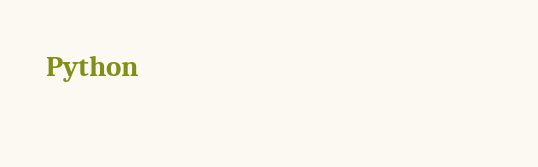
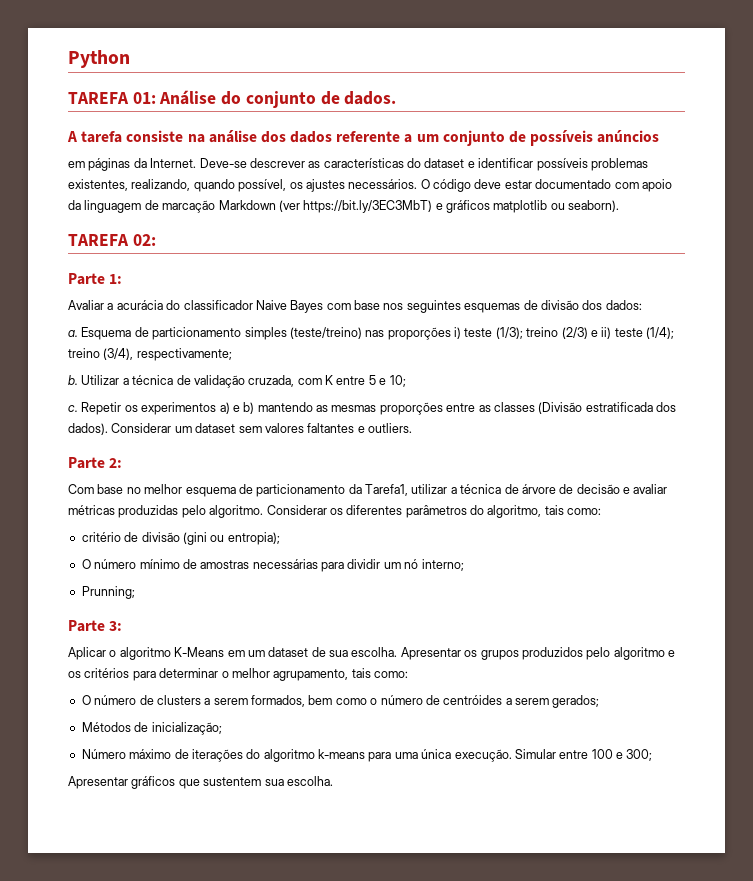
+ TAREFA 01: Análise do conjunto de dados.
+ A tarefa consiste na análise dos dados referente a um conjunto de possíveis anúncios
+ em páginas da Internet. Deve-se descrever as características do dataset e identificar possíveis problemas existentes, realizando, quando possível, os ajustes necessários. O código deve estar documentado com apoio da linguagem de marcação Markdown (ver https://bit.ly/3EC3MbT) e gráficos matplotlib ou seaborn).
+ TAREFA 02:
+ Parte 1:
+ Avaliar a acurácia do classificador Naive Bayes com base nos seguintes esquemas de divisão dos dados:
+ a. Esquema de particionamento simples (teste/treino) nas proporções i) teste (1/3); treino (2/3) e ii) teste (1/4); treino (3/4), respectivamente;
+ b. Utilizar a técnica de validação cruzada, com K entre 5 e 10;
+ c. Repetir os experimentos a) e b) mantendo as mesmas proporções entre as classes (Divisão estratificada dos dados). Considerar um dataset sem valores faltantes e outliers.
+ Parte 2:
+ Com base no melhor esquema de particionamento da Tarefa1, utilizar a técnica de árvore de decisão e avaliar métricas produzidas pelo algoritmo. Considerar os diferentes parâmetros do algoritmo, tais como:
+ critério de divisão (gini ou entropia);
+ O número mínimo de amostras necessárias para dividir um nó interno;
+ Prunning;
+ Parte 3:
+ Aplicar o algoritmo K-Means em um dataset de sua escolha. Apresentar os grupos produzidos pelo algoritmo e os critérios para determinar o melhor agrupamento, tais como:
+ O número de clusters a serem formados, bem como o número de centróides a serem gerados;
+ Métodos de inicialização;
+ Número máximo de iterações do algoritmo k-means para uma única execução. Simular entre 100 e 300;
+ Apresentar gráficos que sustentem sua escolha.

